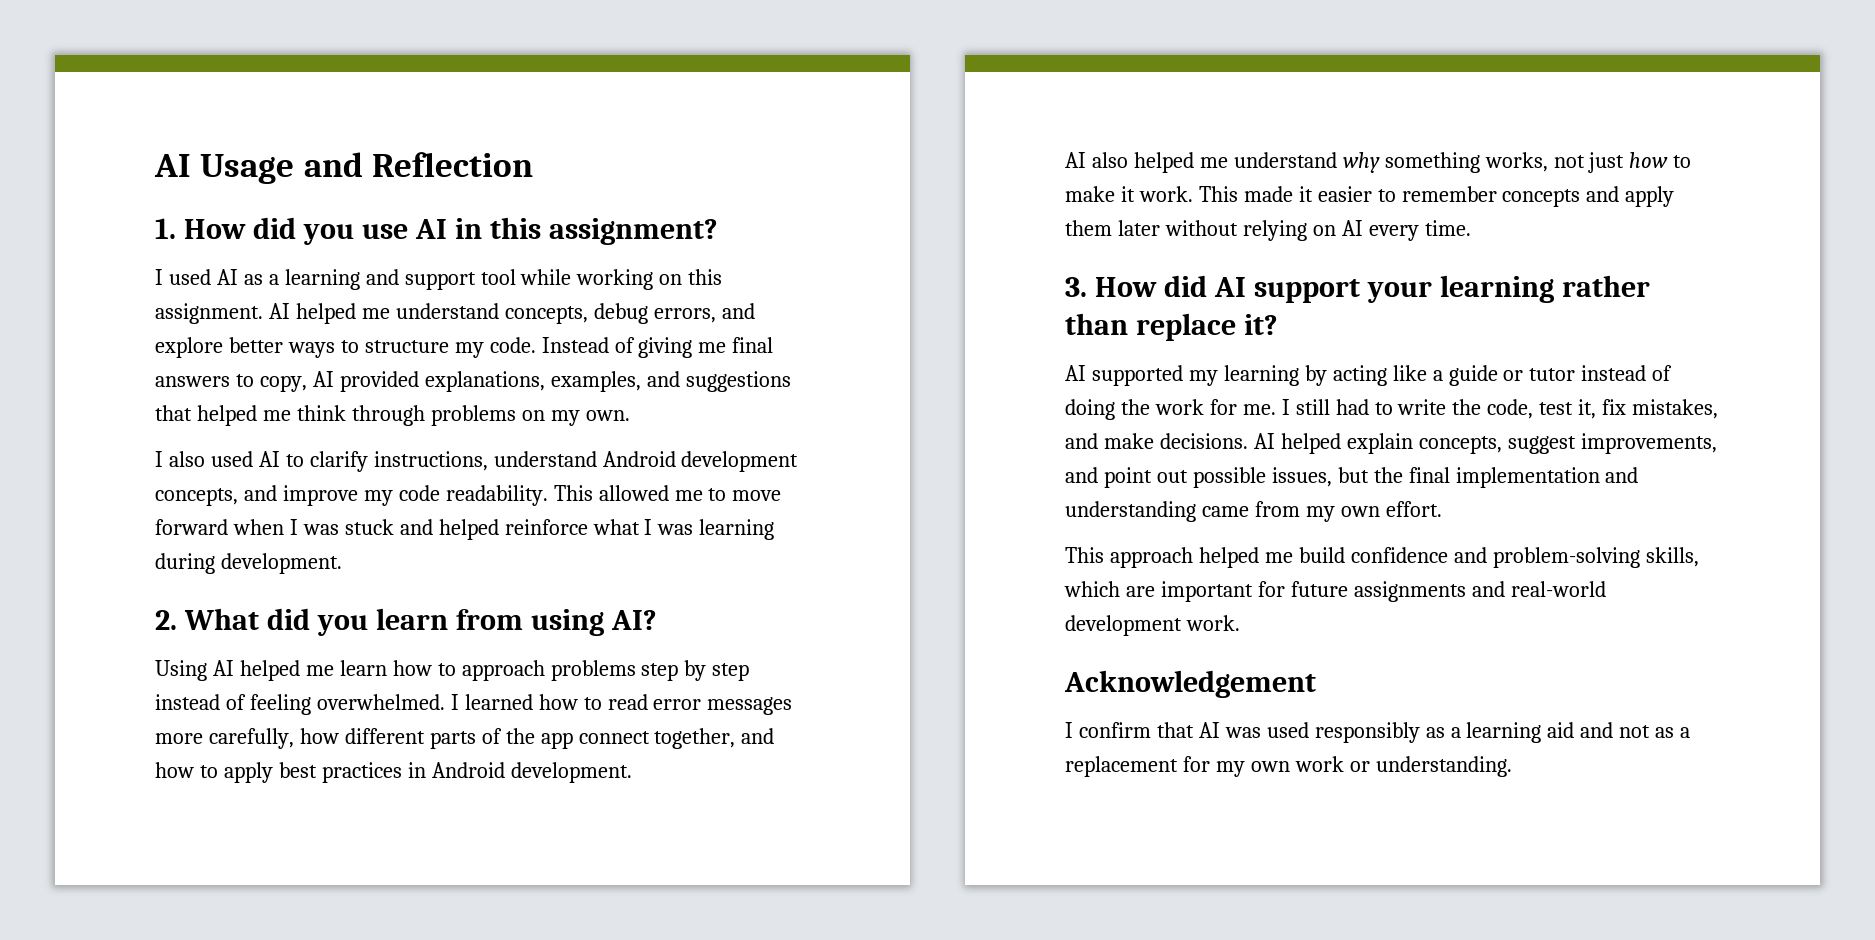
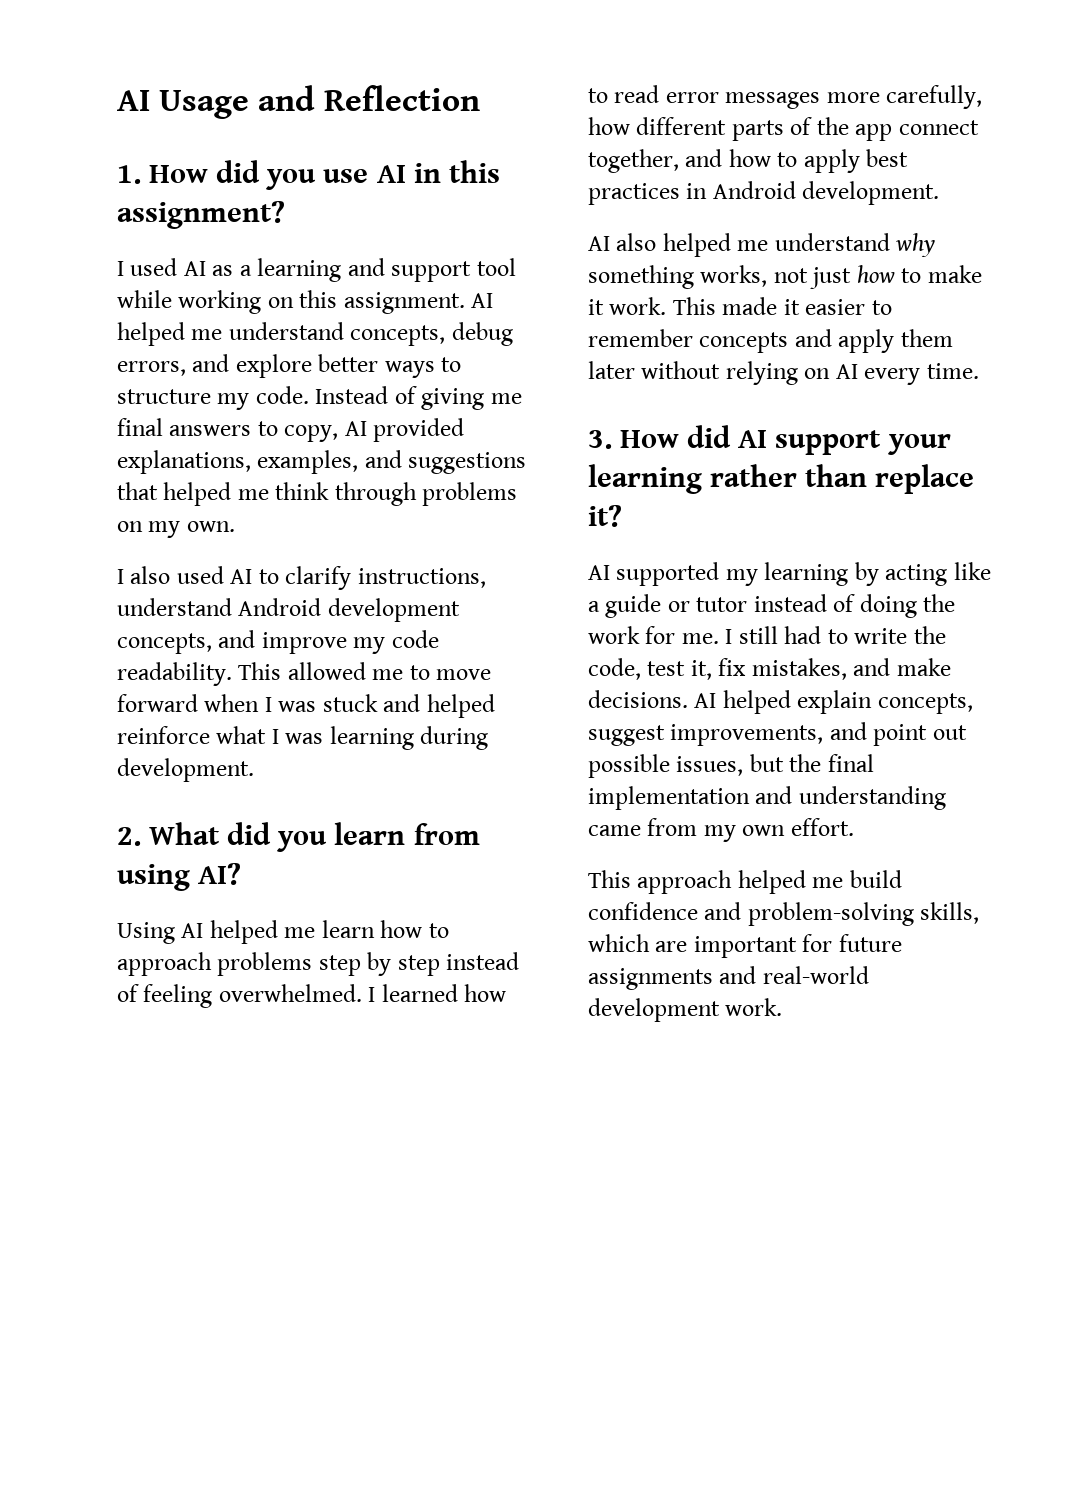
- Acknowledgement
- I confirm that AI was used responsibly as a learning aid and not as a replacement for my own work or understanding.

